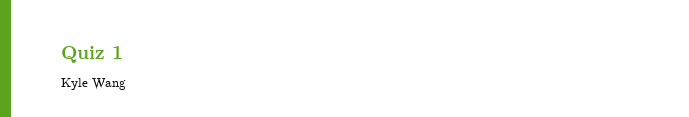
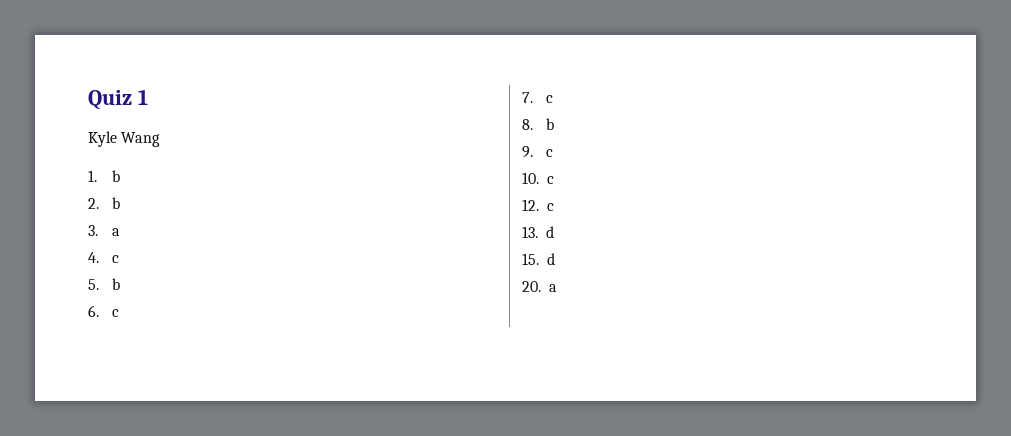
+ 1. b
+ 2. b
+ 3. a
+ 4. c
+ 5. b
+ 6. c
+ 7. c
+ 8. b
+ 9. c
+ 10. c
+ 12. c
+ 13. d
+ 15. d
+ 20. a

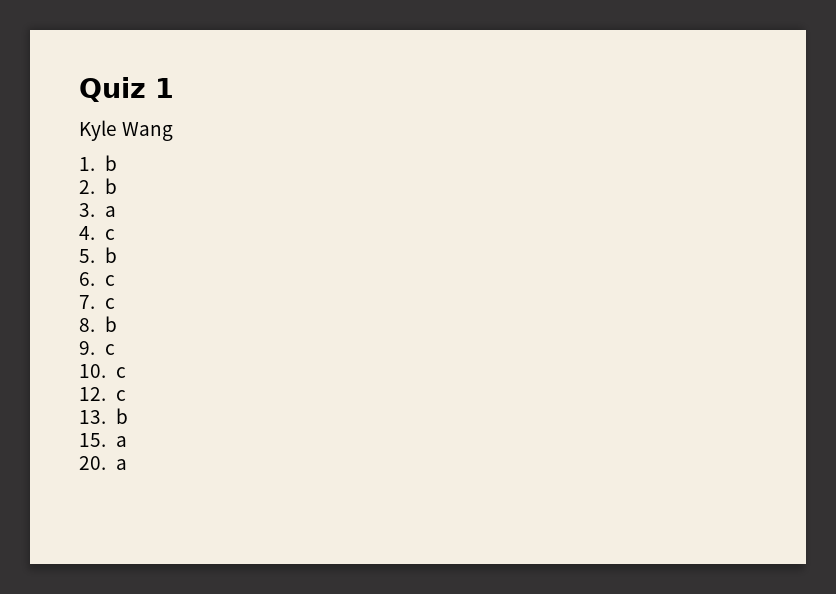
- 13. d
- 15. d
+ 13. b
+ 15. a

